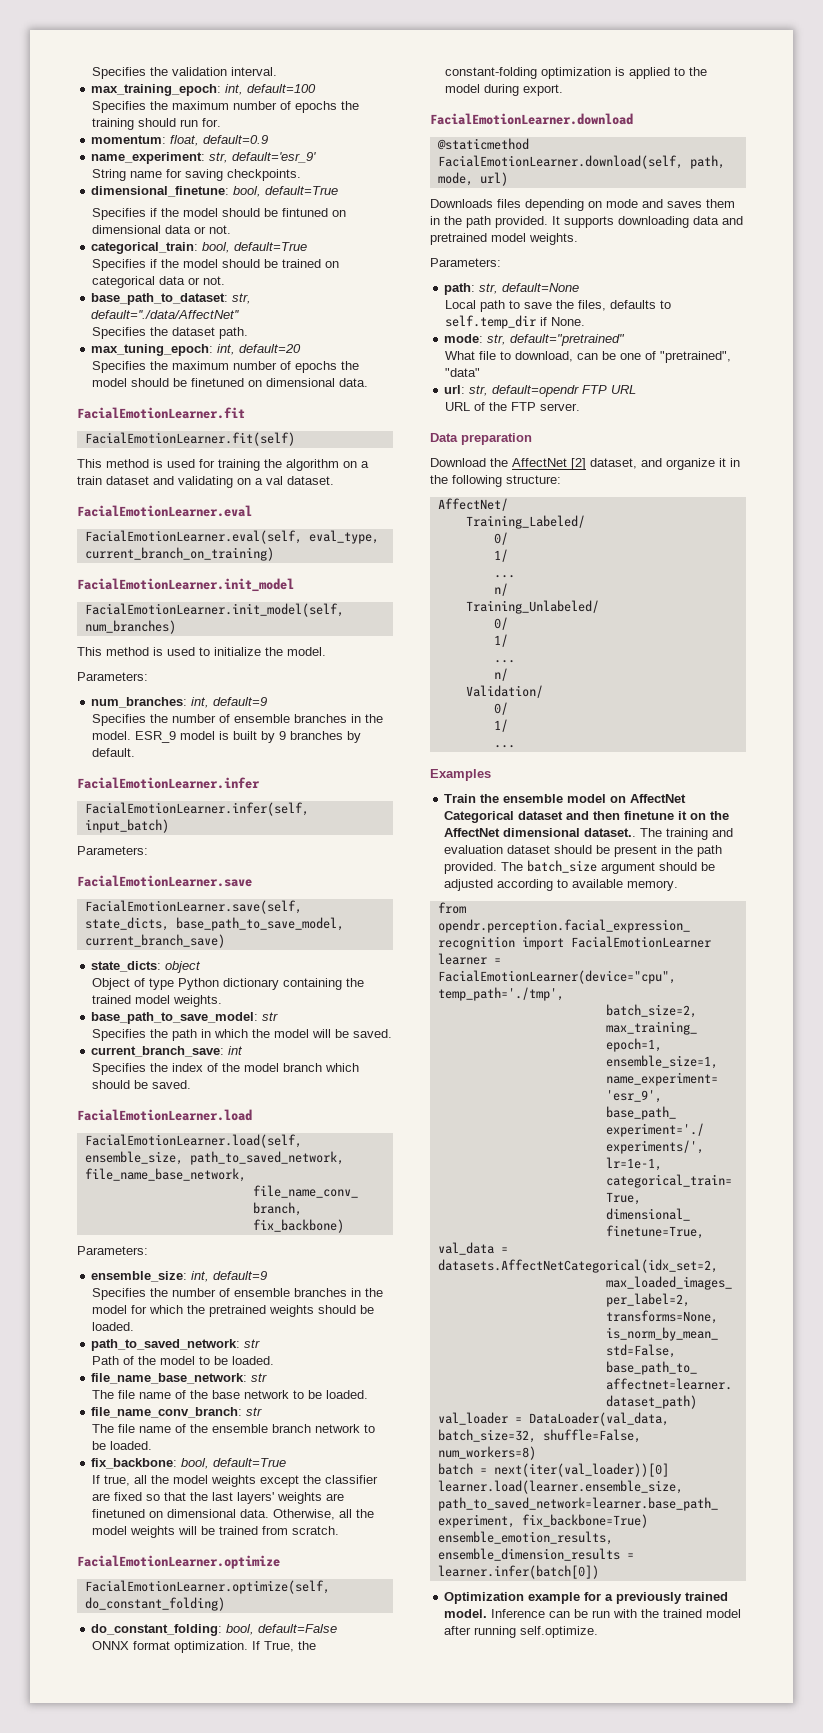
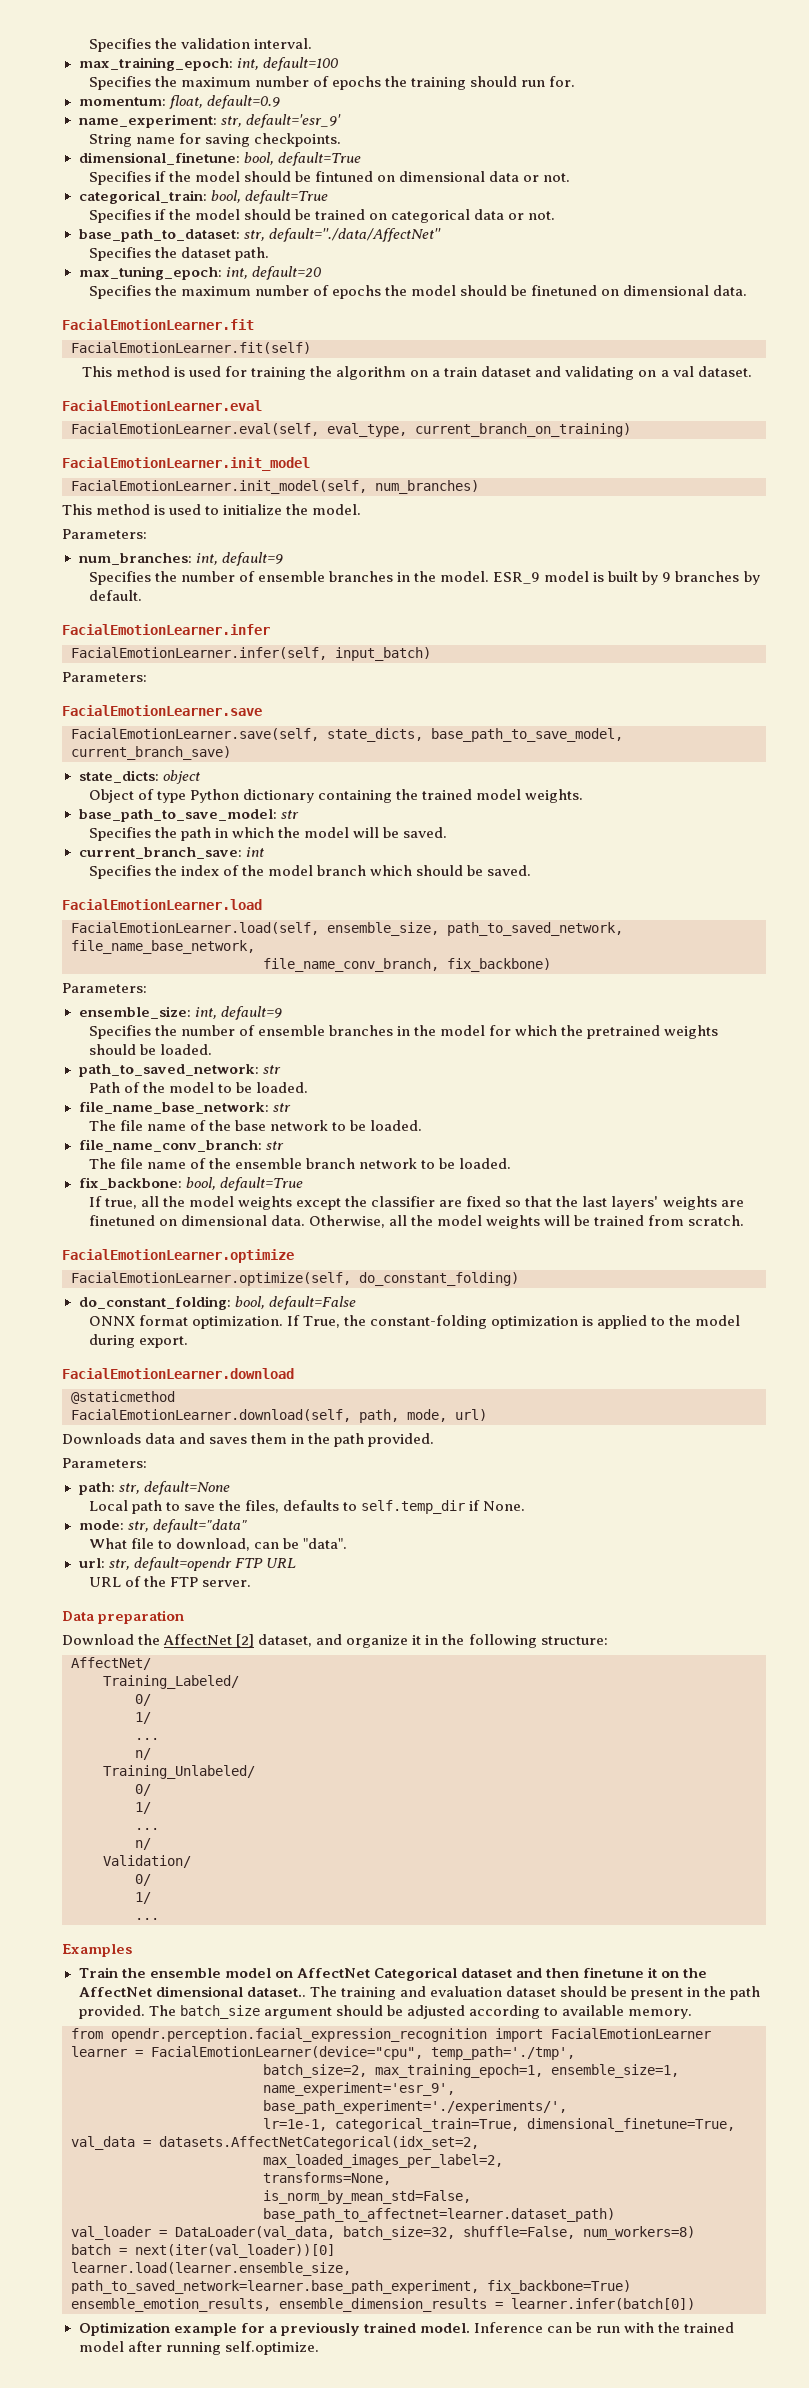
- Downloads files depending on mode and saves them in the path provided. It supports downloading data and pretrained model weights.
+ Downloads data and saves them in the path provided.
- mode: str, default="pretrained"
+ mode: str, default="data"
- What file to download, can be one of "pretrained", "data"
+ What file to download, can be "data".

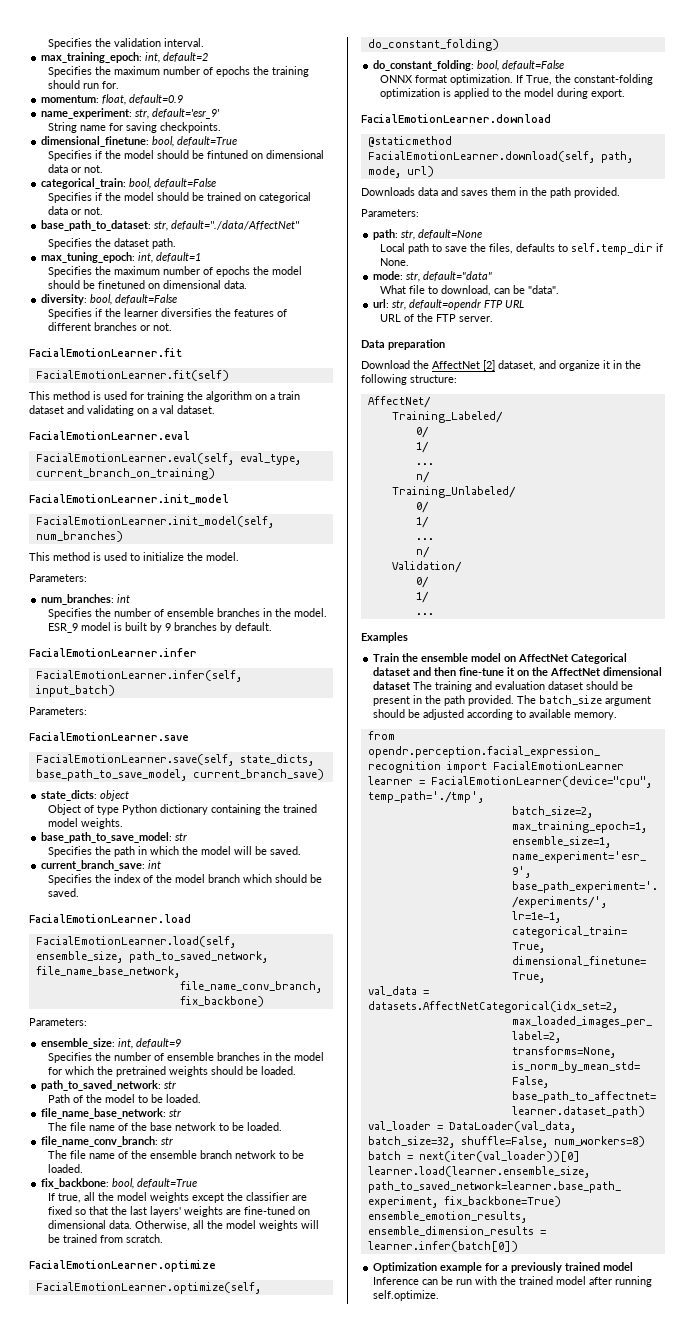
- max_training_epoch: int, default=100
+ max_training_epoch: int, default=2
- categorical_train: bool, default=True
+ categorical_train: bool, default=False
- max_tuning_epoch: int, default=20
+ max_tuning_epoch: int, default=1
+ diversity: bool, default=False
+ Specifies if the learner diversifies the features of different branches or not.
- num_branches: int, default=9
+ num_branches: int
- If true, all the model weights except the classifier are fixed so that the last layers' weights are finetuned on dimensional data.
+ If true, all the model weights except the classifier are fixed so that the last layers' weights are fine-tuned on dimensional data.
- Train the ensemble model on AffectNet Categorical dataset and then finetune it on the AffectNet dimensional dataset.. The training and evaluation dataset should be present in the path provided.
+ Train the ensemble model on AffectNet Categorical dataset and then fine-tune it on the AffectNet dimensional dataset The training and evaluation dataset should be present in the path provided.
- Optimization example for a previously trained model. Inference can be run with the trained model after running self.optimize.
+ Optimization example for a previously trained model Inference can be run with the trained model after running self.optimize.

